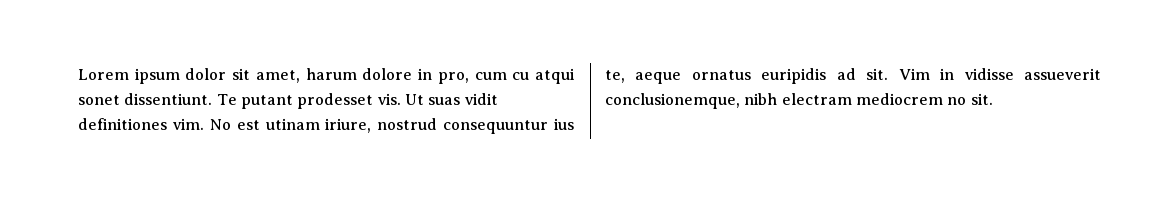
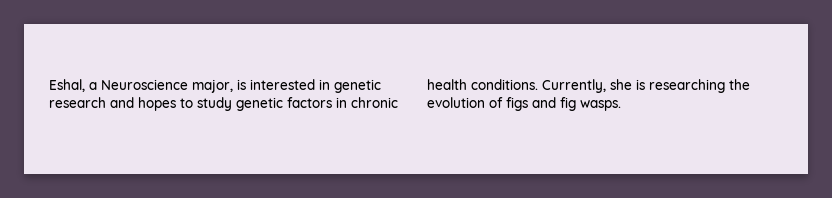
- Lorem ipsum dolor sit amet, harum dolore in pro, cum cu atqui sonet dissentiunt. Te putant prodesset vis. Ut suas vidit definitiones vim. No est utinam iriure, nostrud consequuntur ius te, aeque ornatus euripidis ad sit. Vim in vidisse assueverit conclusionemque, nibh electram mediocrem no sit.
+ Eshal, a Neuroscience major, is interested in genetic research and hopes to study genetic factors in chronic health conditions. Currently, she is researching the evolution of figs and fig wasps.

